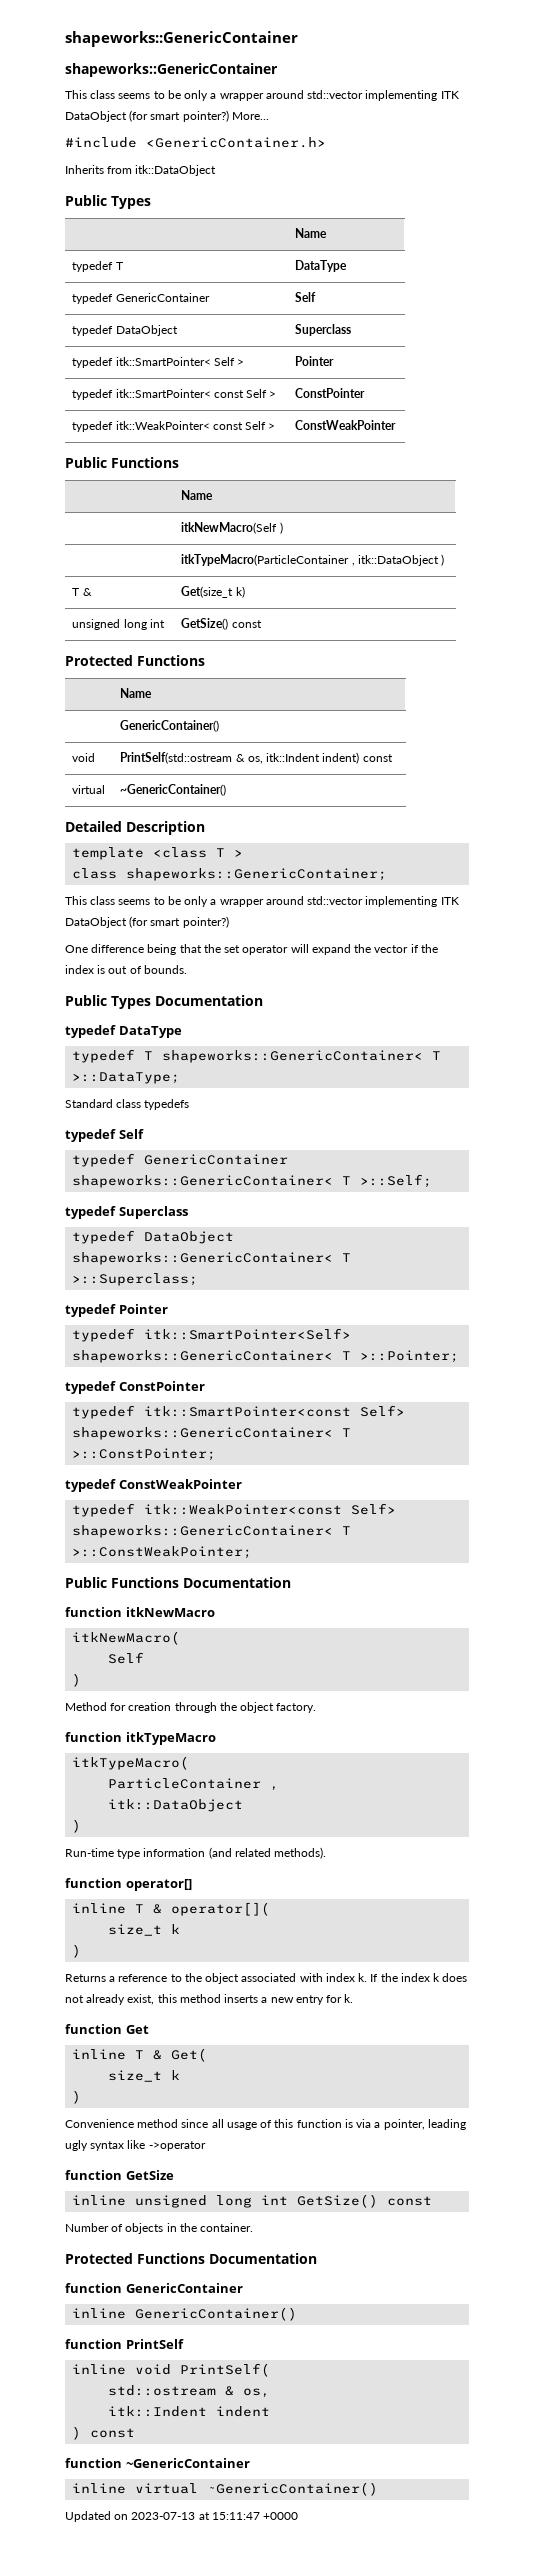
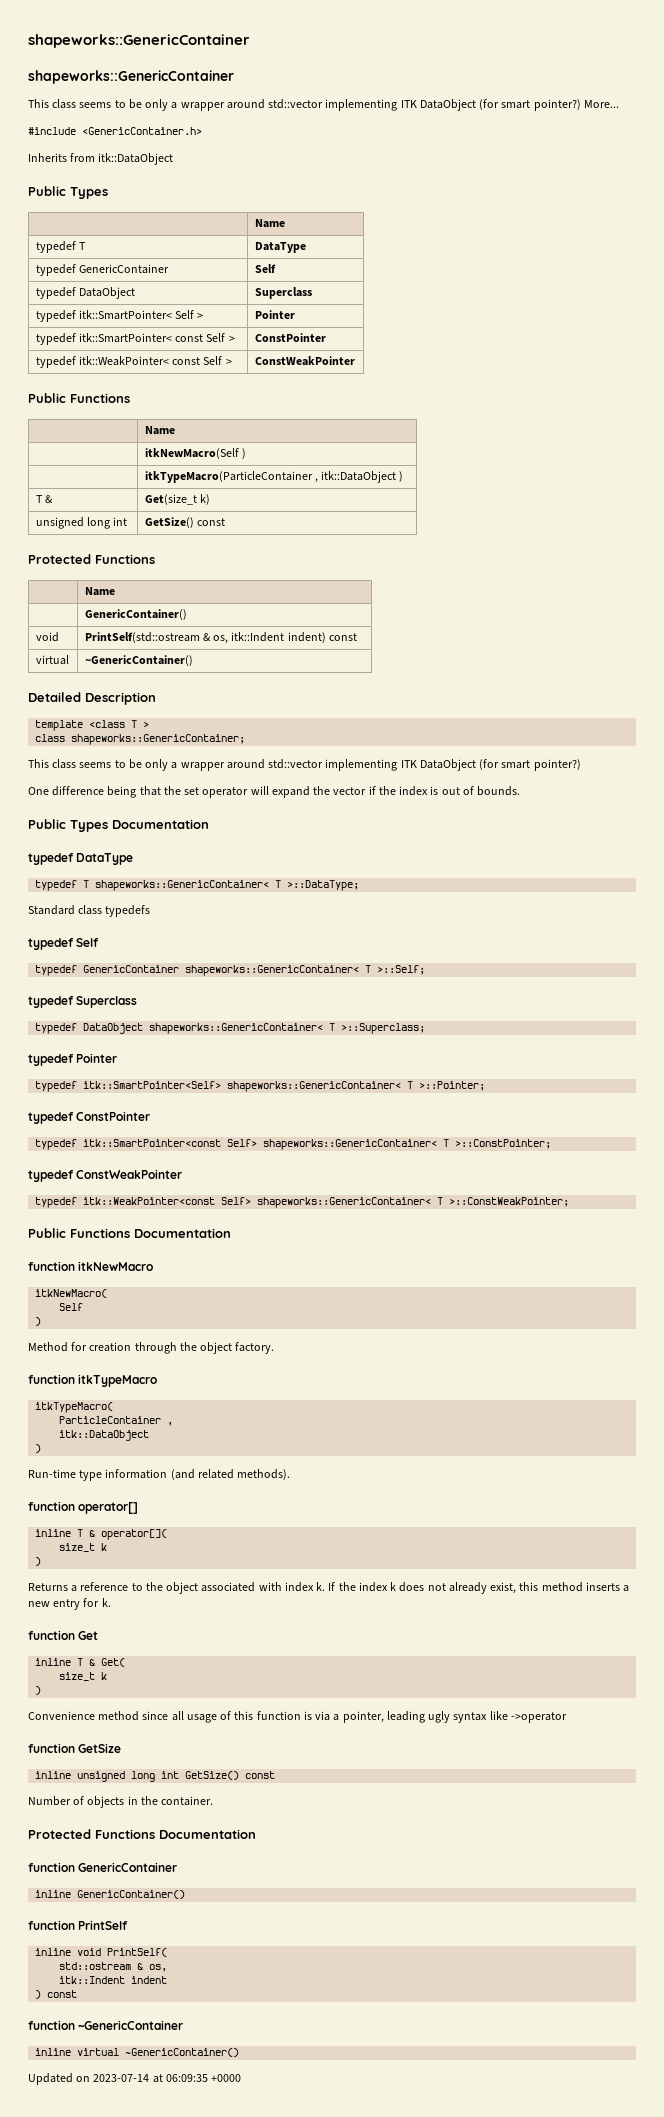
- Updated on 2023-07-13 at 15:11:47 +0000
+ Updated on 2023-07-14 at 06:09:35 +0000

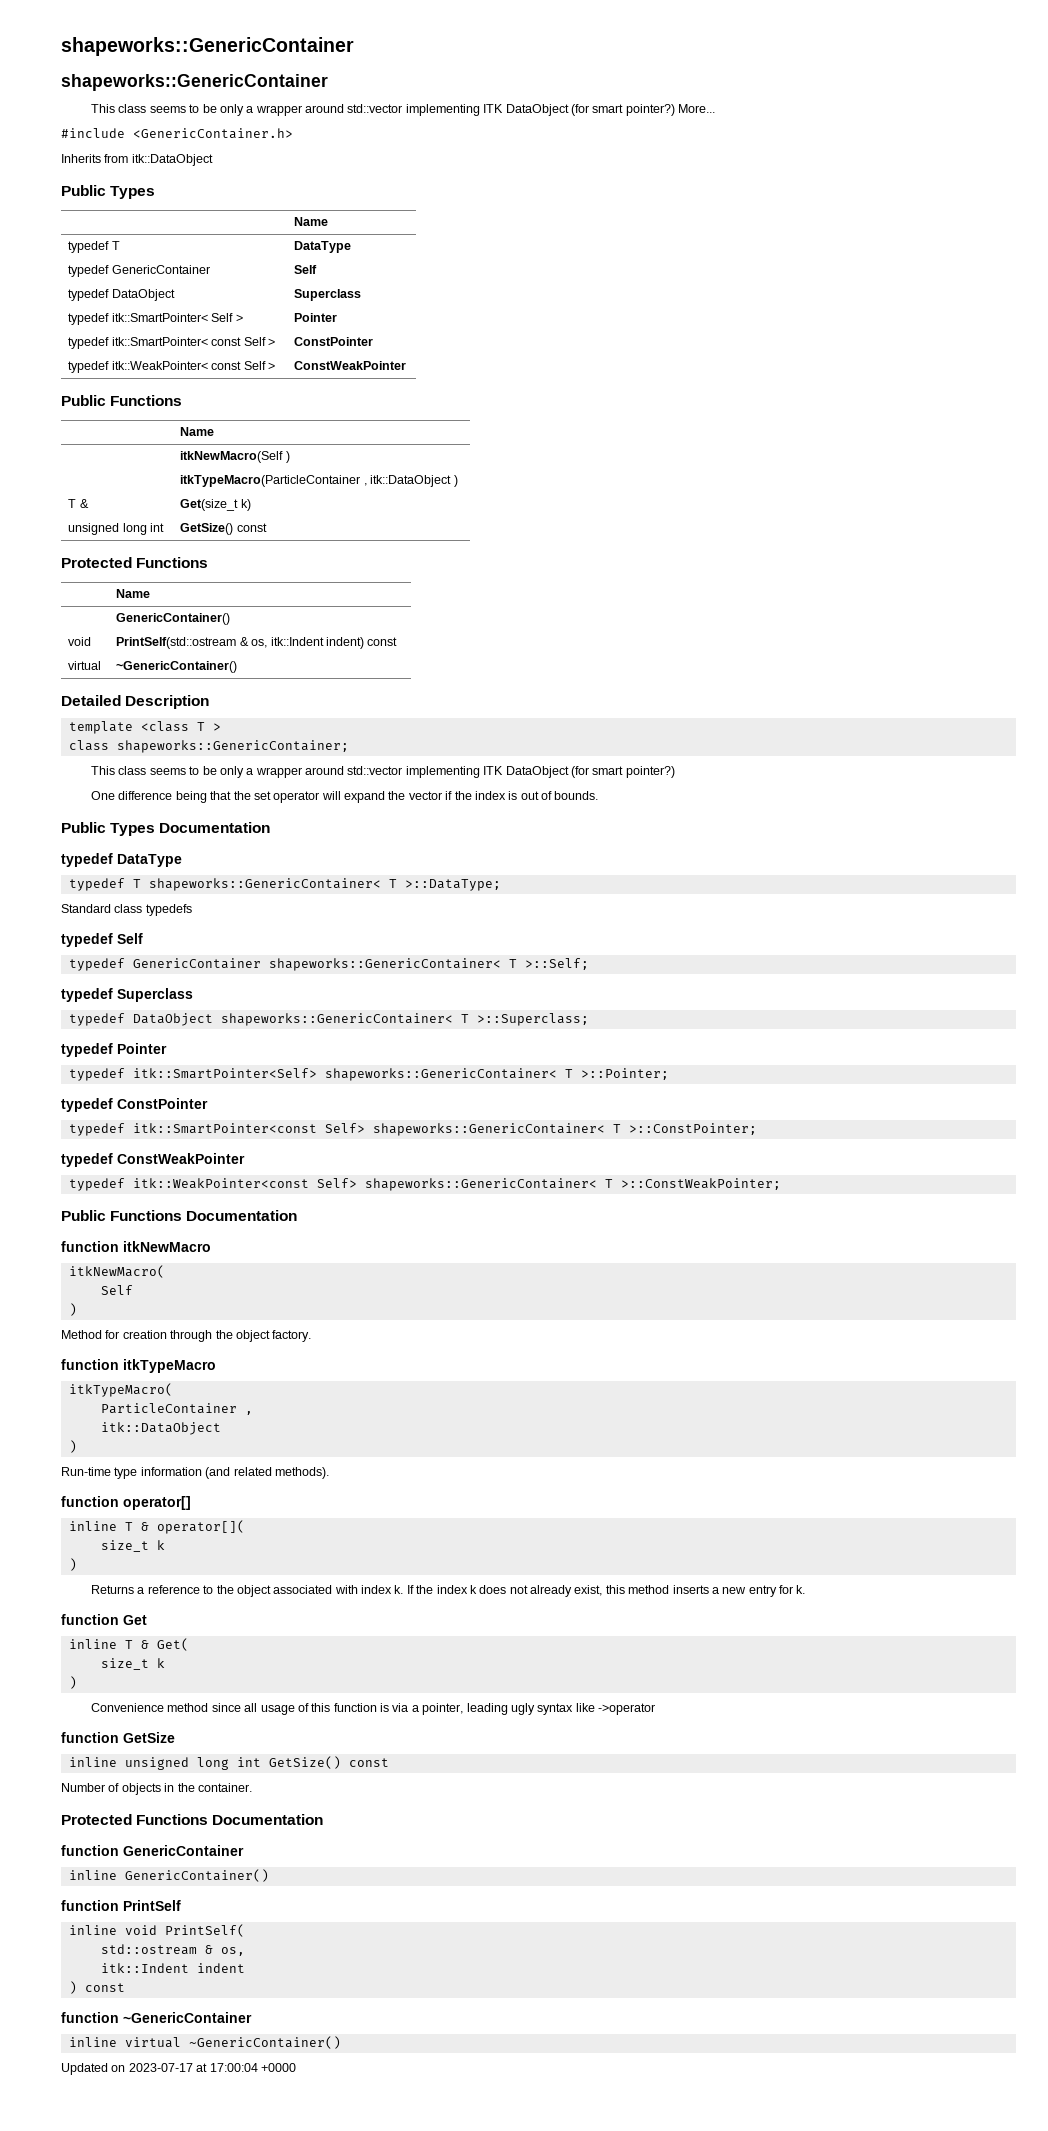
- Updated on 2023-07-14 at 06:09:35 +0000
+ Updated on 2023-07-17 at 17:00:04 +0000

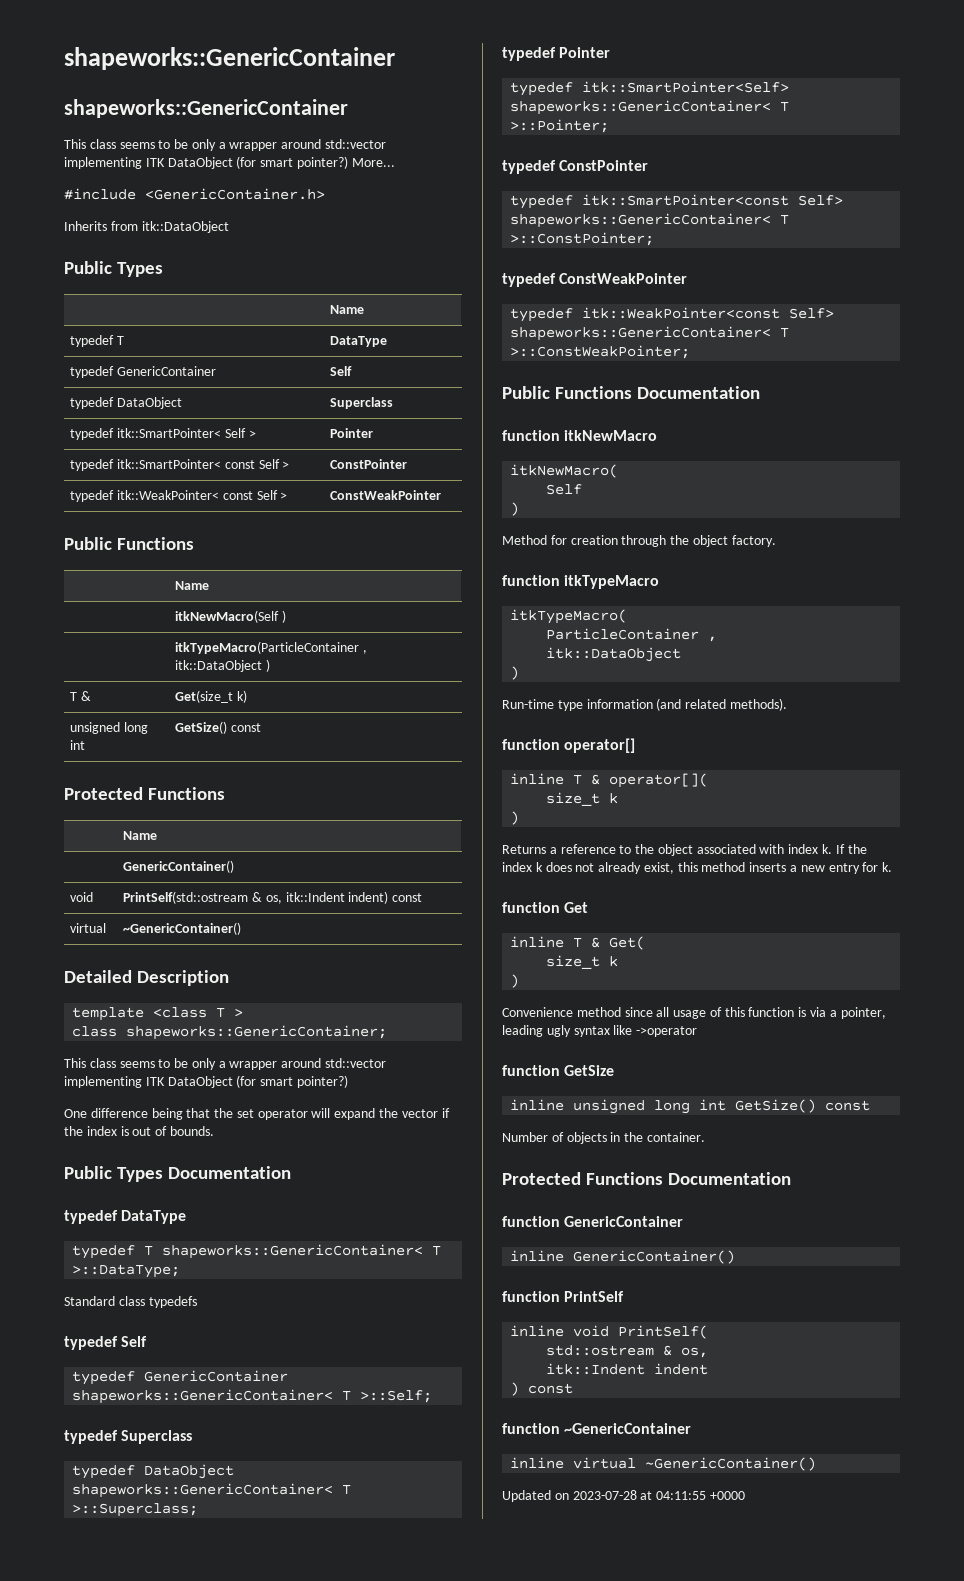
- Updated on 2023-07-17 at 17:00:04 +0000
+ Updated on 2023-07-28 at 04:11:55 +0000

